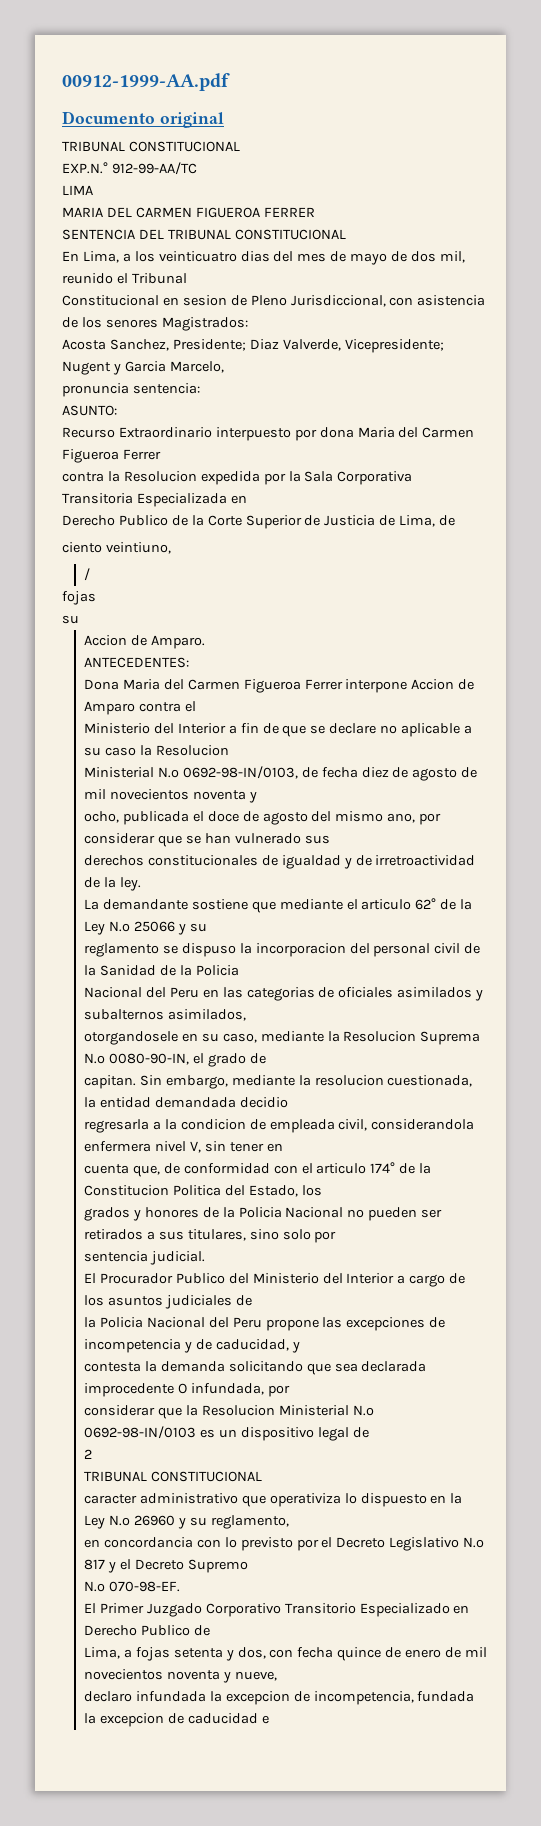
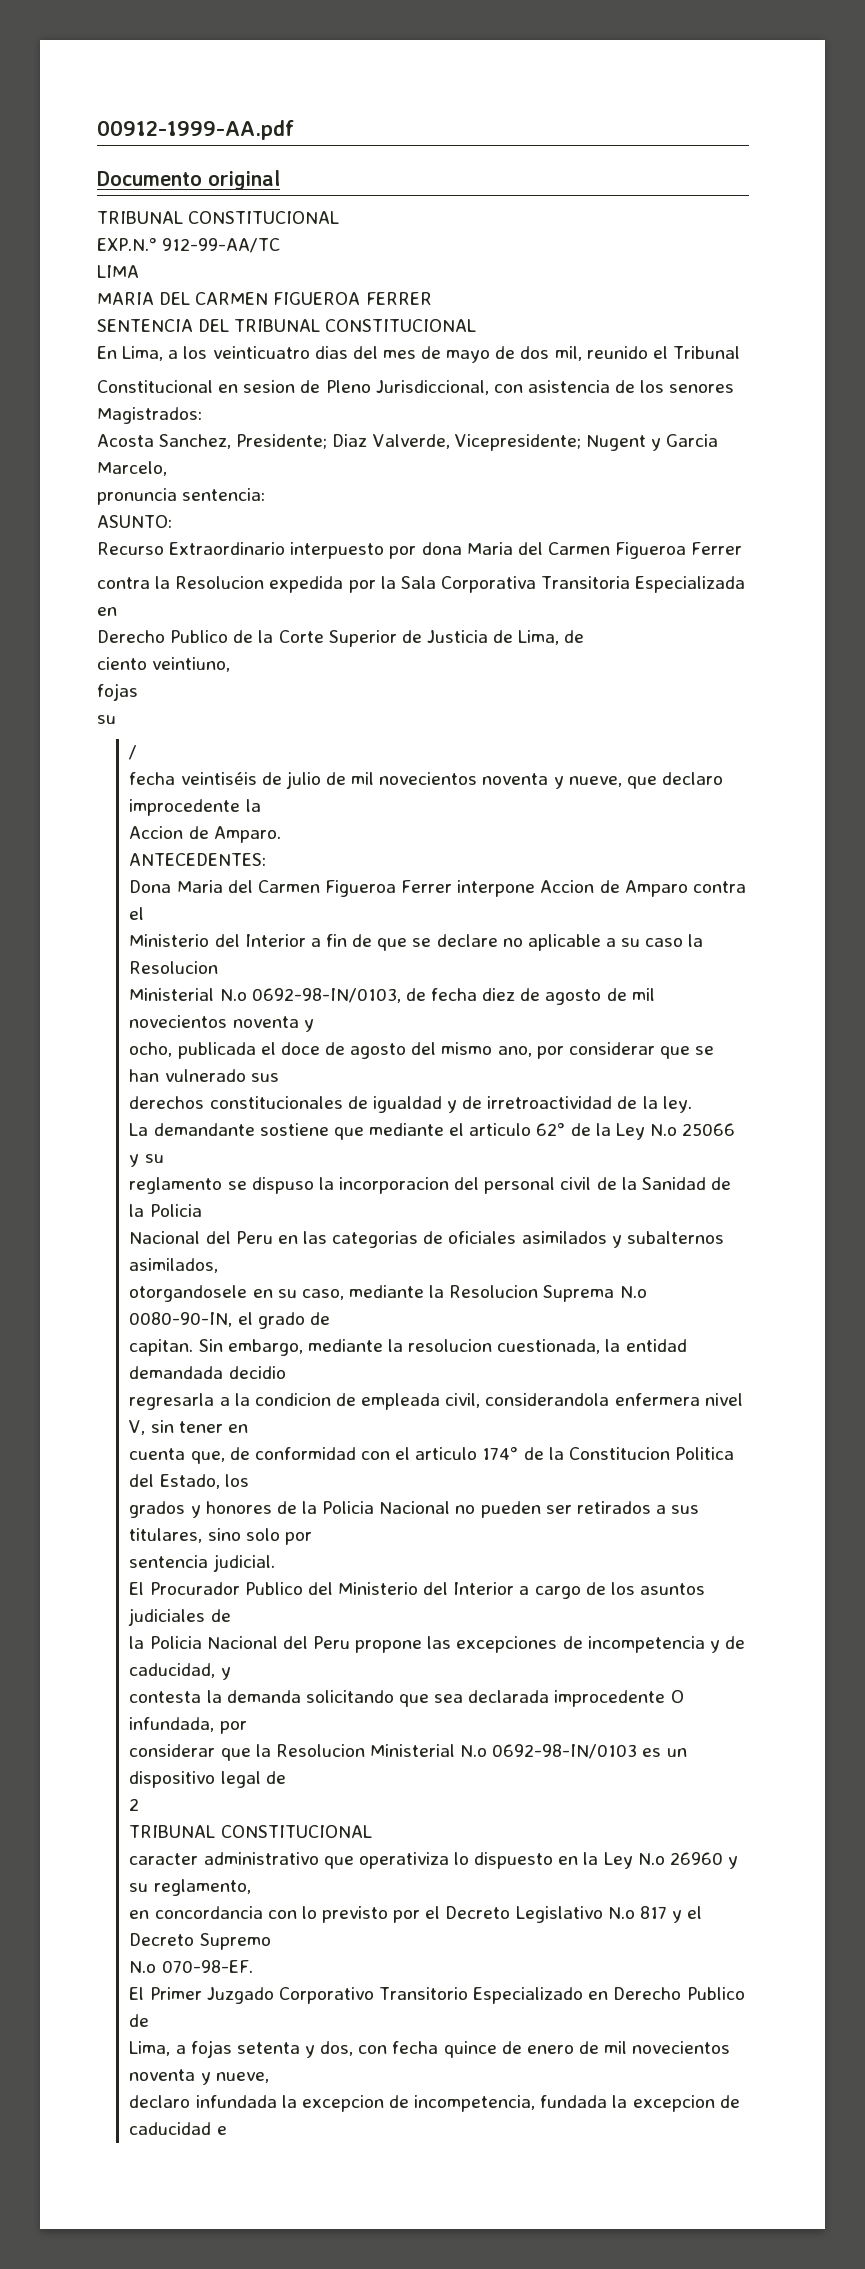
- /
+ /
+ fecha veintiséis de julio de mil novecientos noventa y nueve, que declaro improcedente la

